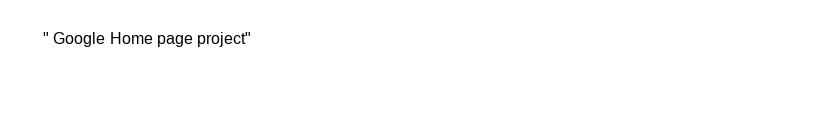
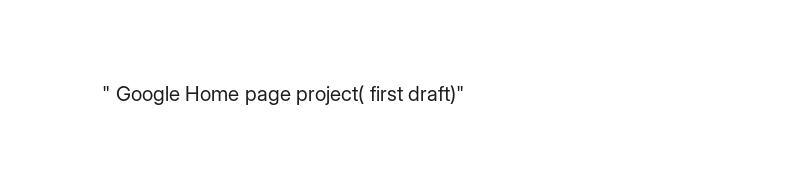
- " Google Home page project"
+ " Google Home page project( first draft)"

